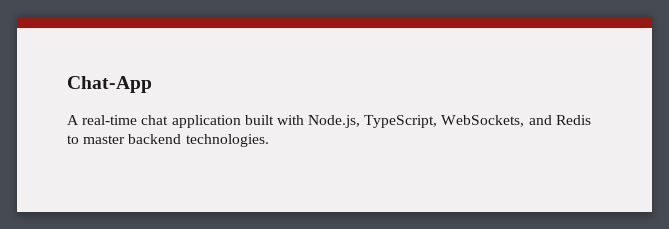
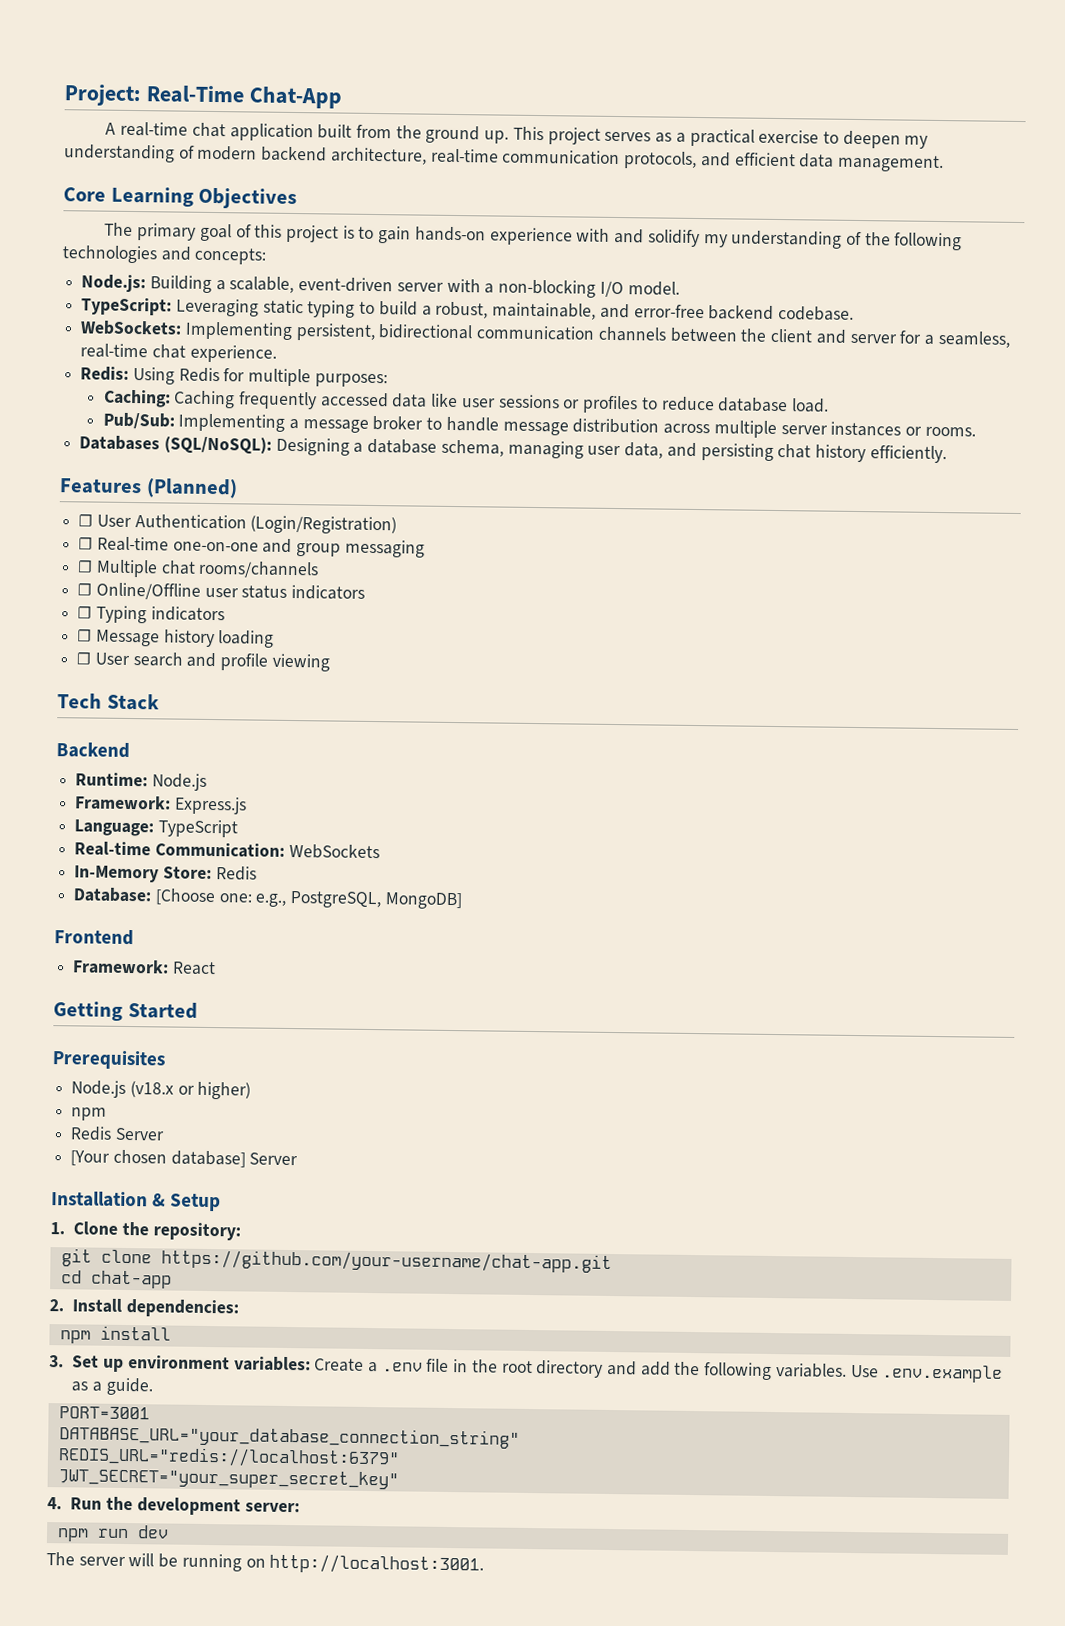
- Chat-App
+ Project: Real-Time Chat-App
- A real-time chat application built with Node.js, TypeScript, WebSockets, and Redis to master backend technologies.
+ A real-time chat application built from the ground up. This project serves as a practical exercise to deepen my understanding of modern backend architecture, real-time communication protocols, and efficient data management.
+ Core Learning Objectives
+ The primary goal of this project is to gain hands-on experience with and solidify my understanding of the following technologies and concepts:
+ Node.js: Building a scalable, event-driven server with a non-blocking I/O model.
+ TypeScript: Leveraging static typing to build a robust, maintainable, and error-free backend codebase.
+ WebSockets: Implementing persistent, bidirectional communication channels between the client and server for a seamless, real-time chat experience.
+ Redis: Using Redis for multiple purposes:
+ Caching: Caching frequently accessed data like user sessions or profiles to reduce database load.
+ Pub/Sub: Implementing a message broker to handle message distribution across multiple server instances or rooms.
+ Databases (SQL/NoSQL): Designing a database schema, managing user data, and persisting chat history efficiently.
+ Features (Planned)
+ ☐ User Authentication (Login/Registration)
+ ☐ Real-time one-on-one and group messaging
+ ☐ Multiple chat rooms/channels
+ ☐ Online/Offline user status indicators
+ ☐ Typing indicators
+ ☐ Message history loading
+ ☐ User search and profile viewing
+ Tech Stack
+ Backend
+ Runtime: Node.js
+ Framework: Express.js
+ Language: TypeScript
+ Real-time Communication: WebSockets
+ In-Memory Store: Redis
+ Database: [Choose one: e.g., PostgreSQL, MongoDB]
+ Frontend
+ Framework: React
+ Getting Started
+ Prerequisites
+ Node.js (v18.x or higher)
+ npm
+ Redis Server
+ [Your chosen database] Server
+ Installation & Setup
+ 1. Clone the repository:
+ git clone https://github.com/your-username/chat-app.git
+ cd chat-app
+ 2. Install dependencies:
+ npm install
+ 3. Set up environment variables: Create a .env file in the root directory and add the following variables. Use .env.example as a guide.
+ PORT=3001
+ DATABASE_URL="your_database_connection_string"
+ REDIS_URL="redis://localhost:6379"
+ JWT_SECRET="your_super_secret_key"
+ 4. Run the development server:
+ npm run dev
+ The server will be running on http://localhost:3001.

